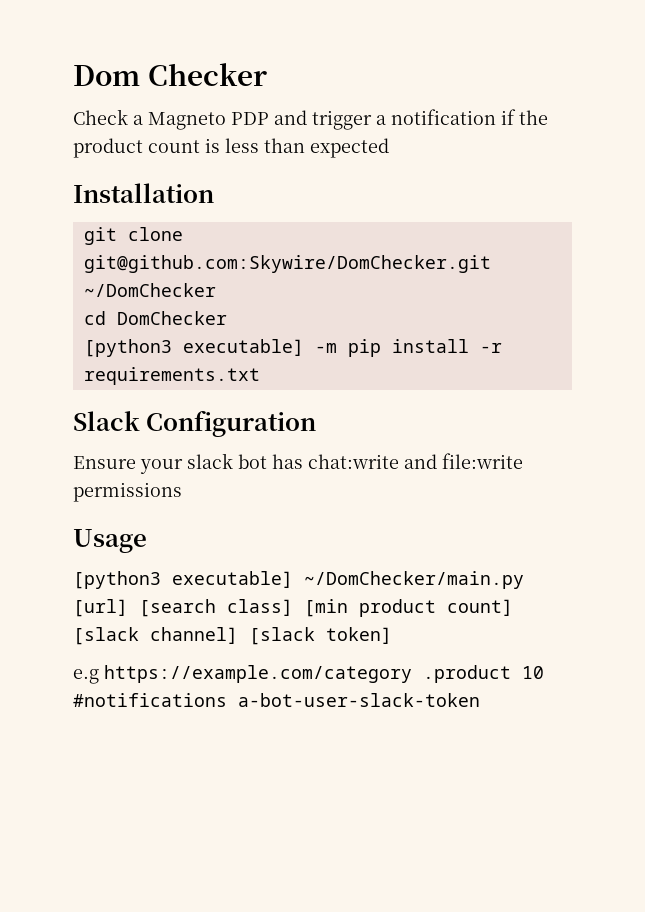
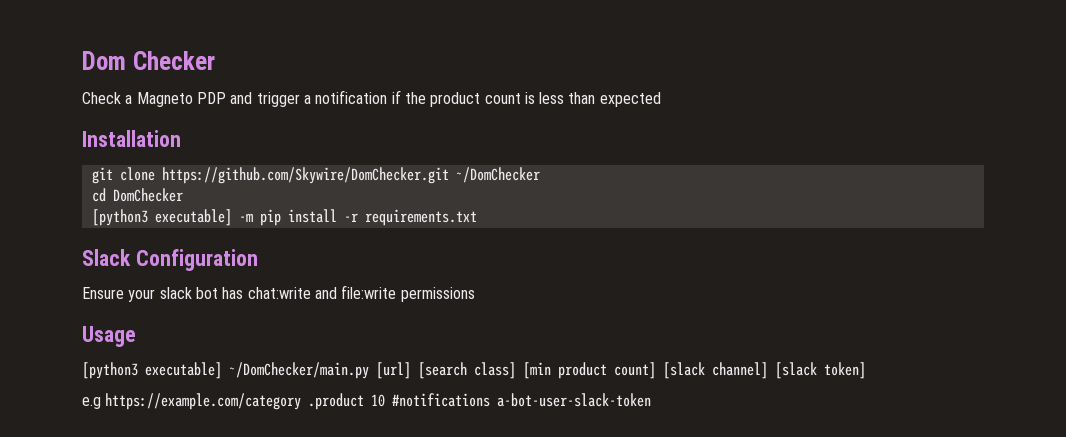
- git clone git@github.com:Skywire/DomChecker.git ~/DomChecker
+ git clone https://github.com/Skywire/DomChecker.git ~/DomChecker

